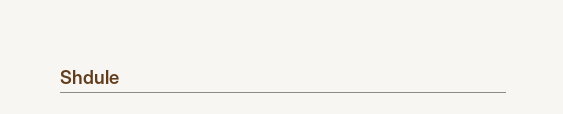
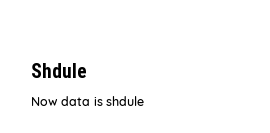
+ Now data is shdule

